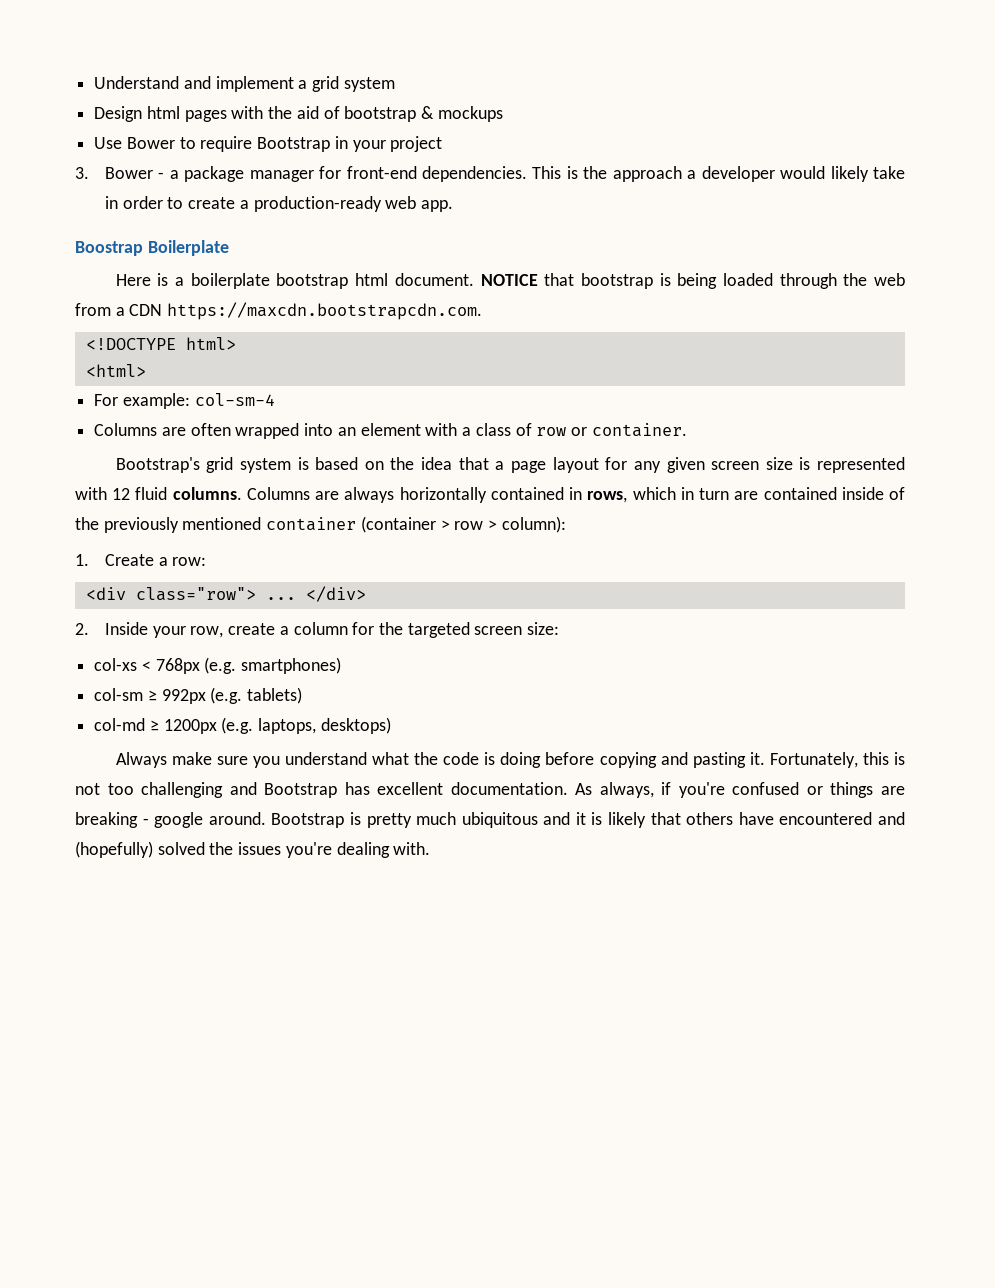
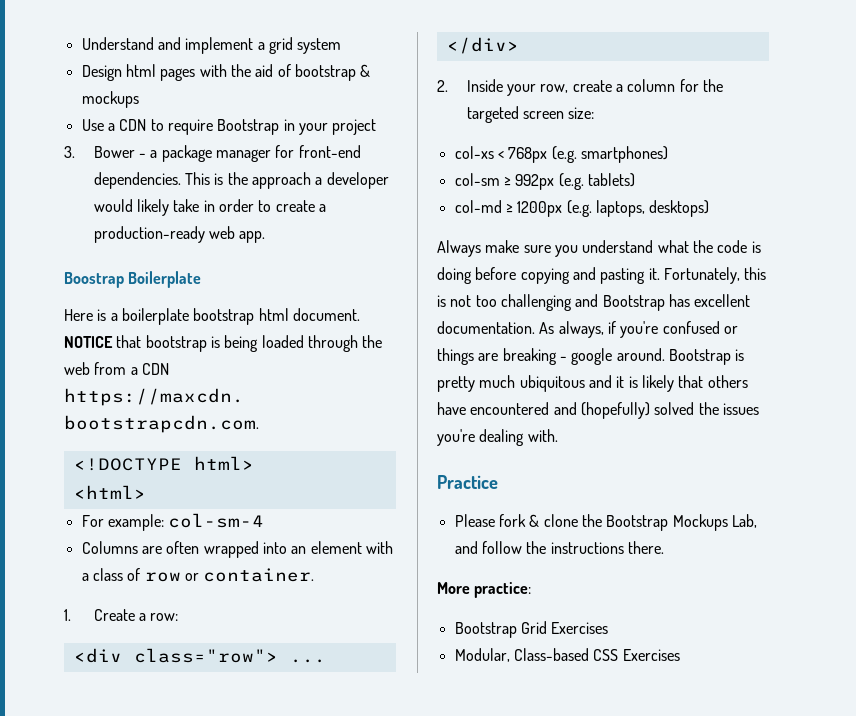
- Use Bower to require Bootstrap in your project
+ Use a CDN to require Bootstrap in your project
- Bootstrap's grid system is based on the idea that a page layout for any given screen size is represented with 12 fluid columns. Columns are always horizontally contained in rows, which in turn are contained inside of the previously mentioned container (container > row > column):
+ Practice
+ Please fork & clone the Bootstrap Mockups Lab, and follow the instructions there.
+ More practice:
+ Bootstrap Grid Exercises
+ Modular, Class-based CSS Exercises

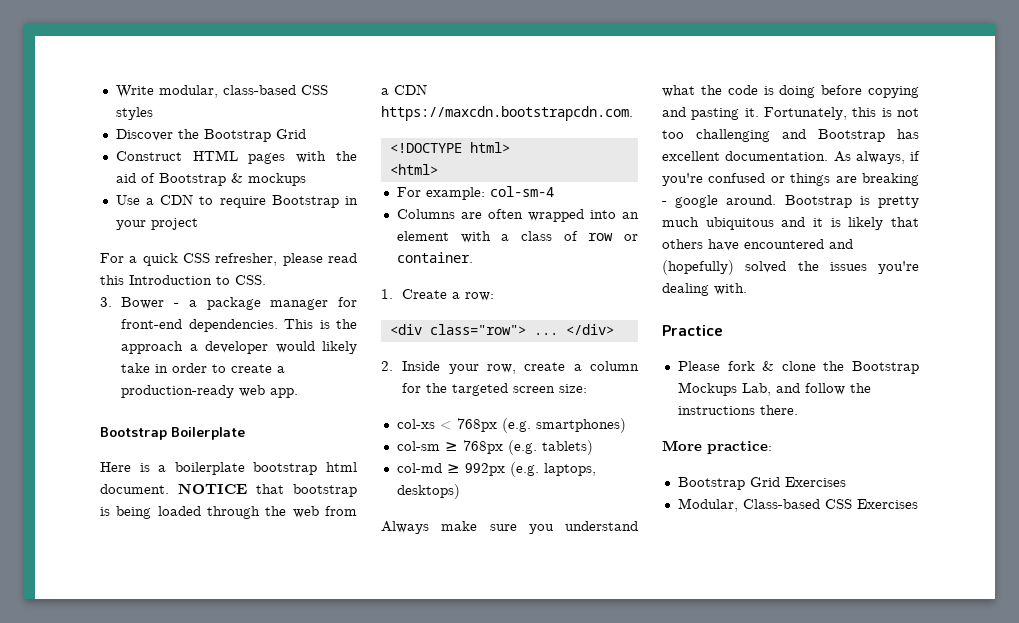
- Understand and implement a grid system
- Design html pages with the aid of bootstrap & mockups
+ Write modular, class-based CSS styles
+ Discover the Bootstrap Grid
+ Construct HTML pages with the aid of Bootstrap & mockups
+ For a quick CSS refresher, please read this Introduction to CSS.
- Boostrap Boilerplate
+ Bootstrap Boilerplate
- col-sm ≥ 992px (e.g. tablets)
+ col-sm ≥ 768px (e.g. tablets)
- col-md ≥ 1200px (e.g. laptops, desktops)
+ col-md ≥ 992px (e.g. laptops, desktops)

